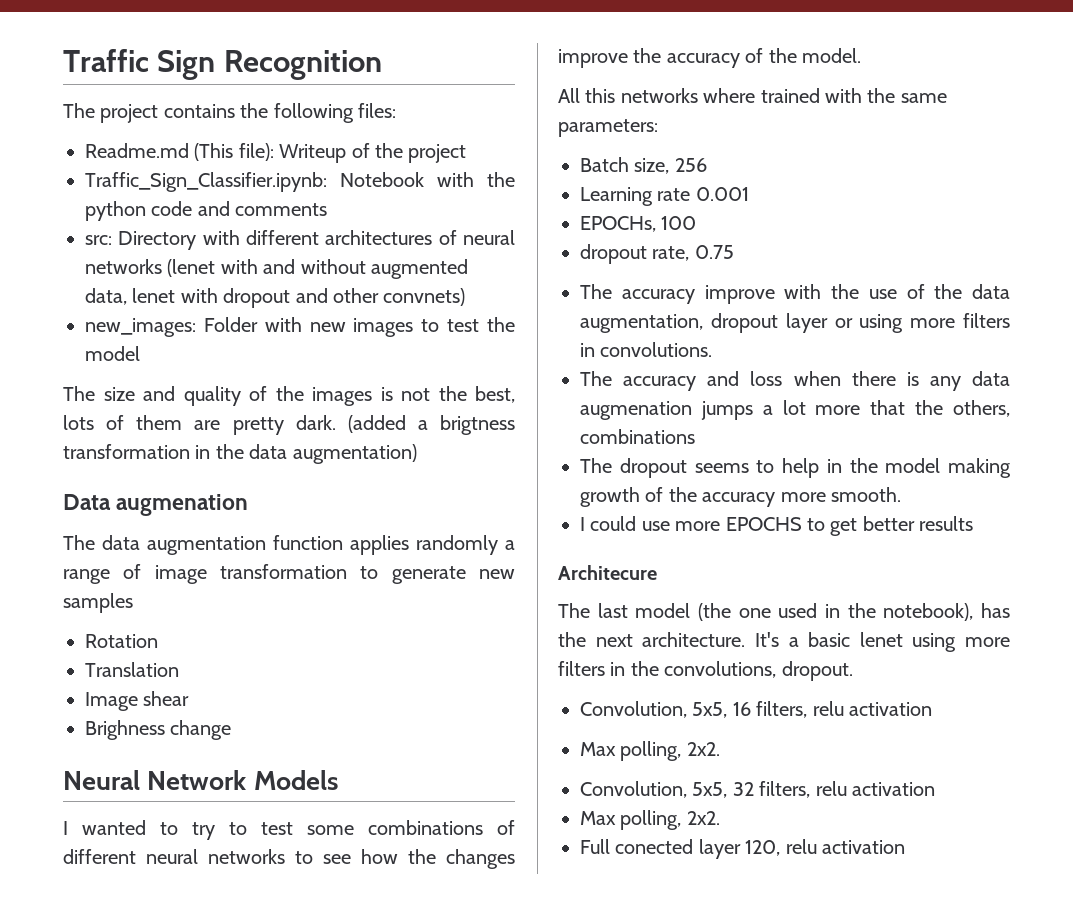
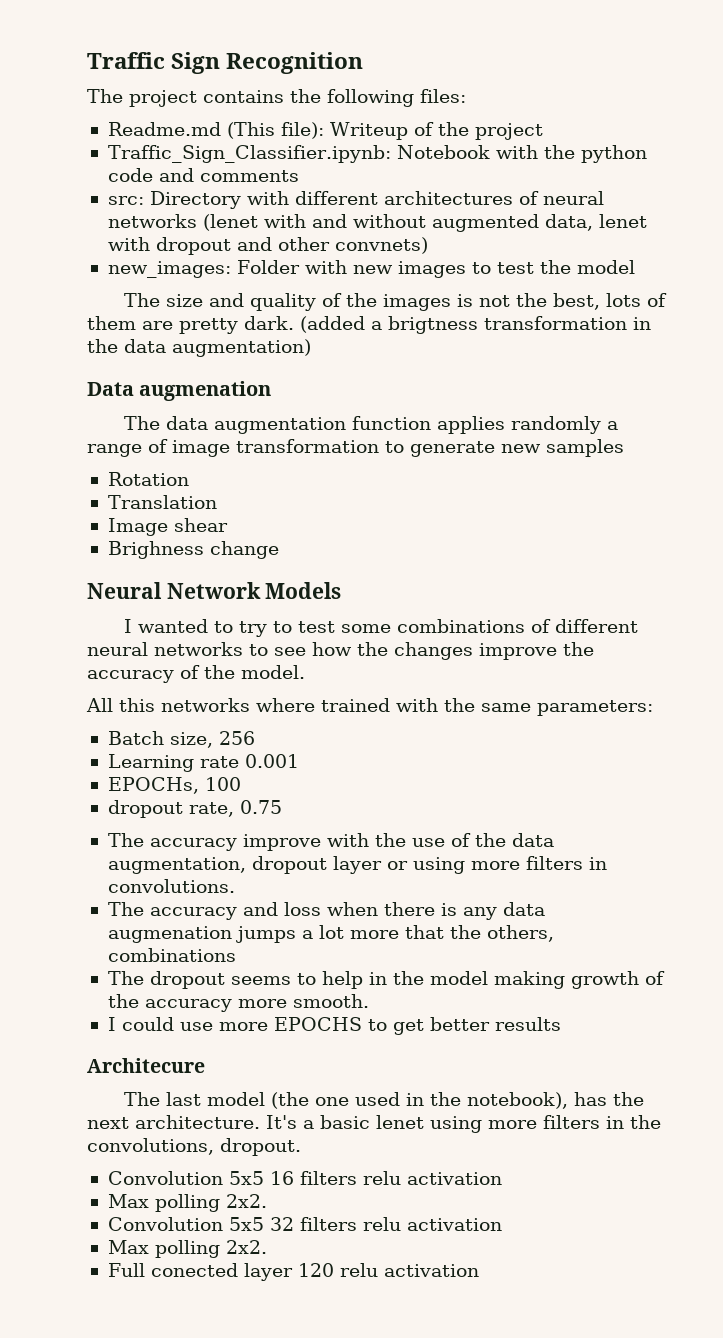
- Convolution, 5x5, 16 filters, relu activation
- Max polling, 2x2.
- Convolution, 5x5, 32 filters, relu activation
- Max polling, 2x2.
+ Convolution 5x5 16 filters relu activation
+ Max polling 2x2.
+ Convolution 5x5 32 filters relu activation
+ Max polling 2x2.
- Full conected layer 120, relu activation
+ Full conected layer 120 relu activation

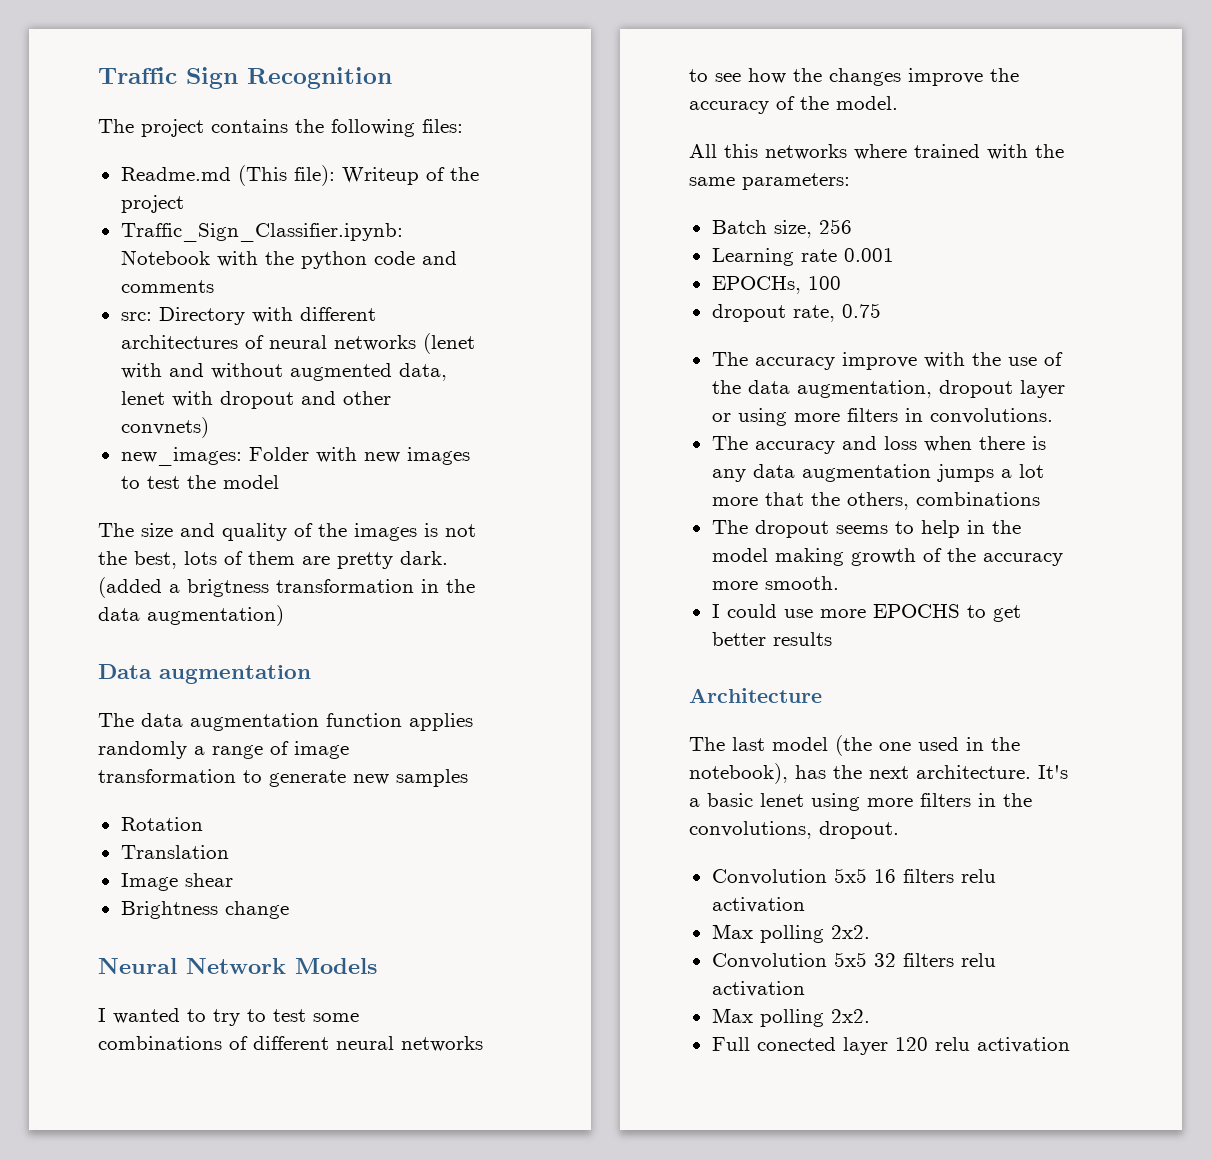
- Data augmenation
+ Data augmentation
- Brighness change
+ Brightness change
- The accuracy and loss when there is any data augmenation jumps a lot more that the others, combinations
+ The accuracy and loss when there is any data augmentation jumps a lot more that the others, combinations
- Architecure
+ Architecture

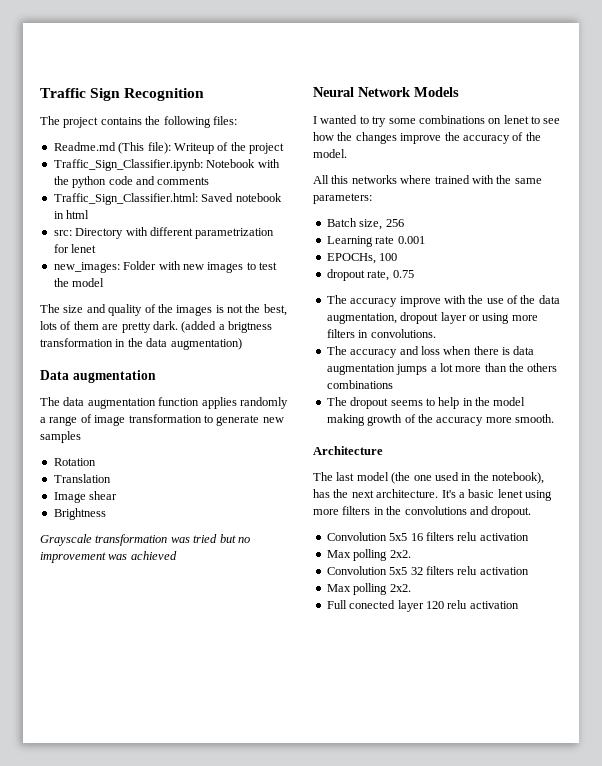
+ Traffic_Sign_Classifier.html: Saved notebook in html
- src: Directory with different architectures of neural networks (lenet with and without augmented data, lenet with dropout and other convnets)
+ src: Directory with different parametrization for lenet
- Brightness change
+ Brightness
+ Grayscale transformation was tried but no improvement was achieved
- I wanted to try to test some combinations of different neural networks to see how the changes improve the accuracy of the model.
+ I wanted to try some combinations on lenet to see how the changes improve the accuracy of the model.
- The accuracy and loss when there is any data augmentation jumps a lot more that the others, combinations
+ The accuracy and loss when there is data augmentation jumps a lot more than the others combinations
- I could use more EPOCHS to get better results
- It's a basic lenet using more filters in the convolutions, dropout.
+ It's a basic lenet using more filters in the convolutions and dropout.

